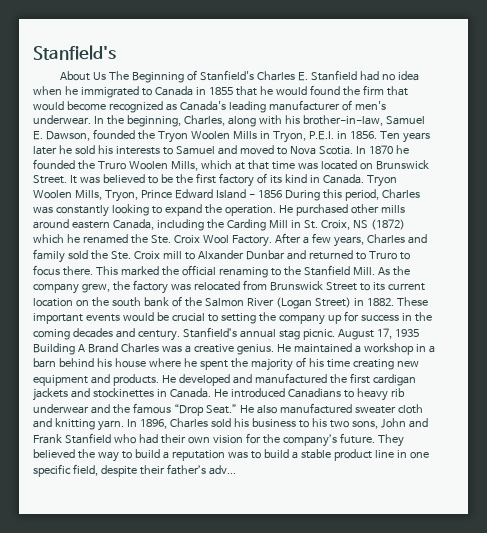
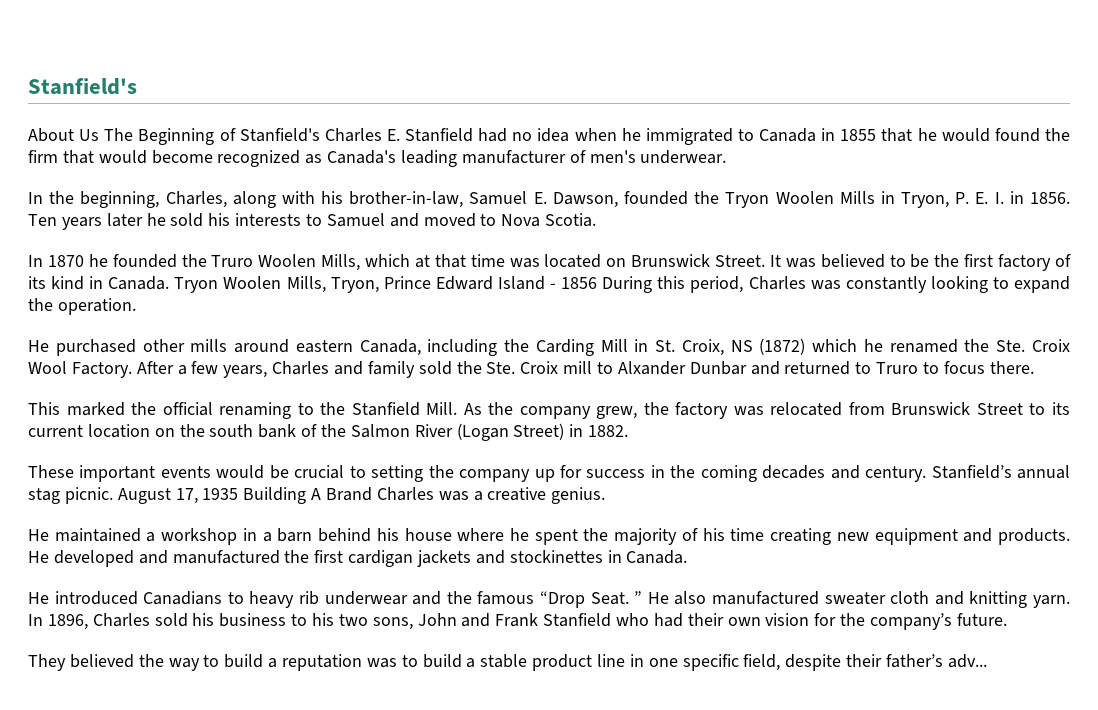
- About Us The Beginning of Stanfield's Charles E. Stanfield had no idea when he immigrated to Canada in 1855 that he would found the firm that would become recognized as Canada's leading manufacturer of men's underwear. In the beginning, Charles, along with his brother-in-law, Samuel E. Dawson, founded the Tryon Woolen Mills in Tryon, P.E.I. in 1856.
+ About Us The Beginning of Stanfield's Charles E. Stanfield had no idea when he immigrated to Canada in 1855 that he would found the firm that would become recognized as Canada's leading manufacturer of men's underwear.
+ In the beginning, Charles, along with his brother-in-law, Samuel E. Dawson, founded the Tryon Woolen Mills in Tryon, P. E. I. in 1856.
- Ten years later he sold his interests to Samuel and moved to Nova Scotia. In 1870 he founded the Truro Woolen Mills, which at that time was located on Brunswick Street.
+ Ten years later he sold his interests to Samuel and moved to Nova Scotia.
+ In 1870 he founded the Truro Woolen Mills, which at that time was located on Brunswick Street.
- Tryon Woolen Mills, Tryon, Prince Edward Island - 1856 During this period, Charles was constantly looking to expand the operation. He purchased other mills around eastern Canada, including the Carding Mill in St. Croix, NS (1872) which he renamed the Ste. Croix Wool Factory.
+ Tryon Woolen Mills, Tryon, Prince Edward Island - 1856 During this period, Charles was constantly looking to expand the operation.
+ He purchased other mills around eastern Canada, including the Carding Mill in St. Croix, NS (1872) which he renamed the Ste. Croix Wool Factory.
- After a few years, Charles and family sold the Ste. Croix mill to Alxander Dunbar and returned to Truro to focus there. This marked the official renaming to the Stanfield Mill.
+ After a few years, Charles and family sold the Ste. Croix mill to Alxander Dunbar and returned to Truro to focus there.
+ This marked the official renaming to the Stanfield Mill.
- As the company grew, the factory was relocated from Brunswick Street to its current location on the south bank of the Salmon River (Logan Street) in 1882. These important events would be crucial to setting the company up for success in the coming decades and century.
+ As the company grew, the factory was relocated from Brunswick Street to its current location on the south bank of the Salmon River (Logan Street) in 1882.
+ These important events would be crucial to setting the company up for success in the coming decades and century.
- August 17, 1935 Building A Brand Charles was a creative genius. He maintained a workshop in a barn behind his house where he spent the majority of his time creating new equipment and products.
+ August 17, 1935 Building A Brand Charles was a creative genius.
+ He maintained a workshop in a barn behind his house where he spent the majority of his time creating new equipment and products.
- He developed and manufactured the first cardigan jackets and stockinettes in Canada. He introduced Canadians to heavy rib underwear and the famous “Drop Seat.” He also manufactured sweater cloth and knitting yarn.
+ He developed and manufactured the first cardigan jackets and stockinettes in Canada.
+ He introduced Canadians to heavy rib underwear and the famous “Drop Seat. ” He also manufactured sweater cloth and knitting yarn.
- In 1896, Charles sold his business to his two sons, John and Frank Stanfield who had their own vision for the company’s future. They believed the way to build a reputation was to build a stable product line in one specific field, despite their father’s adv...
+ In 1896, Charles sold his business to his two sons, John and Frank Stanfield who had their own vision for the company’s future.
+ They believed the way to build a reputation was to build a stable product line in one specific field, despite their father’s adv...

